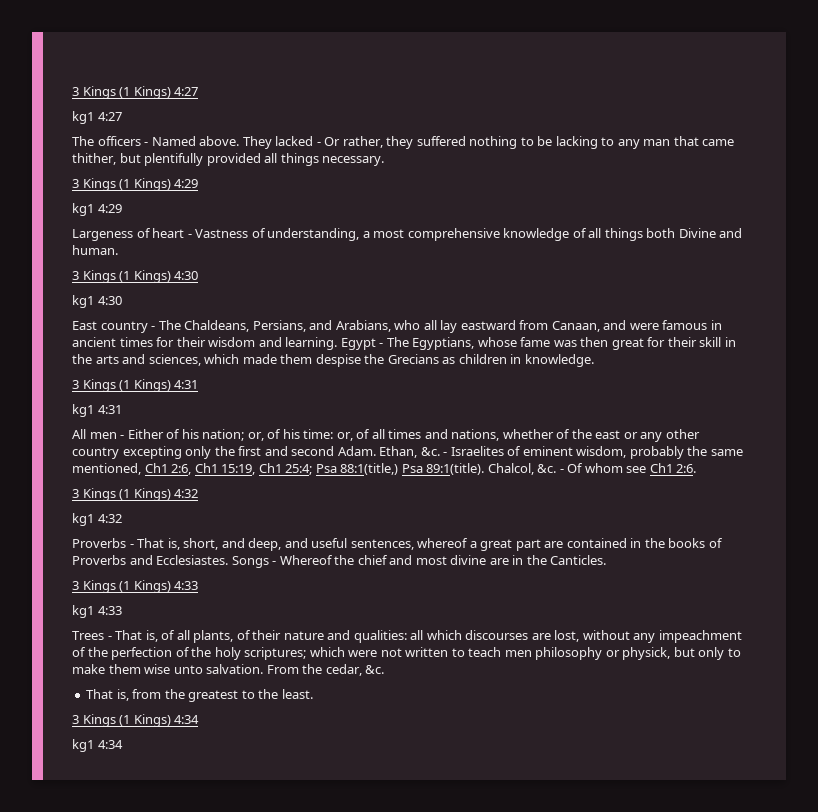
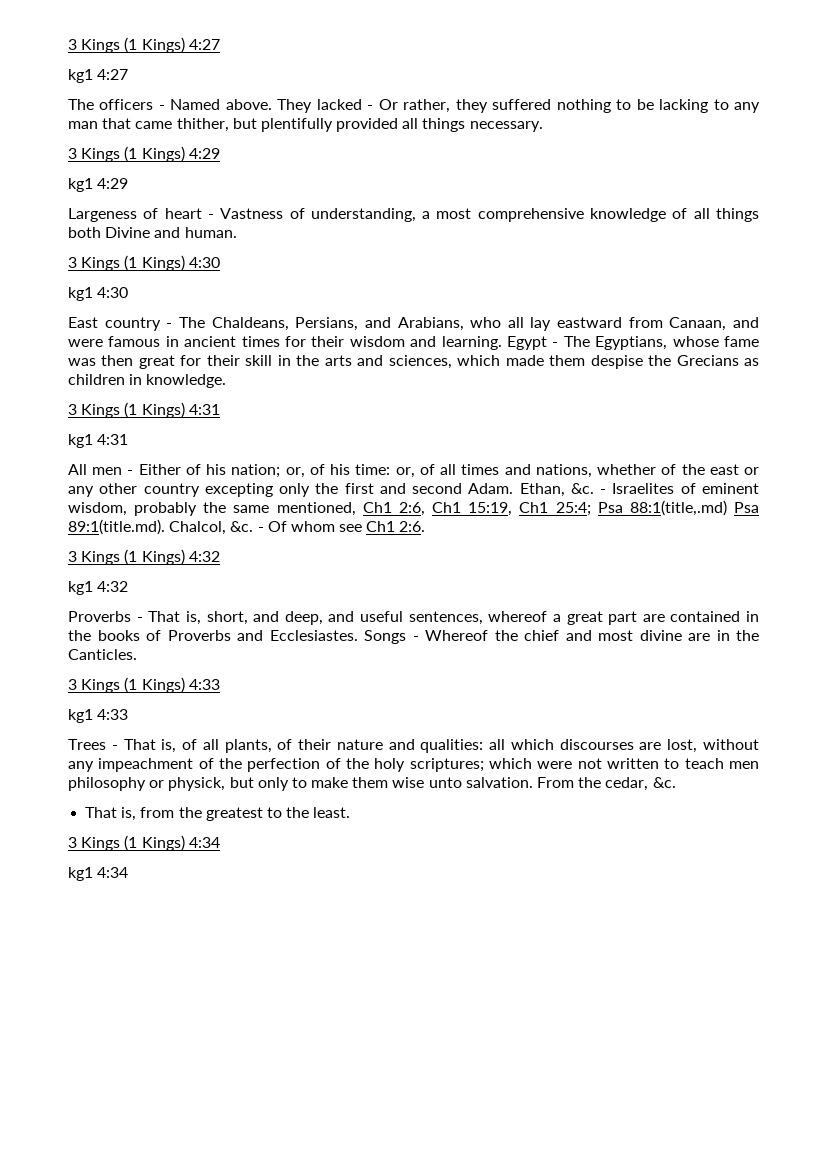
- - Israelites of eminent wisdom, probably the same mentioned, Ch1 2:6, Ch1 15:19, Ch1 25:4; Psa 88:1(title,) Psa 89:1(title). Chalcol, &c.
+ - Israelites of eminent wisdom, probably the same mentioned, Ch1 2:6, Ch1 15:19, Ch1 25:4; Psa 88:1(title,.md) Psa 89:1(title.md). Chalcol, &c.

